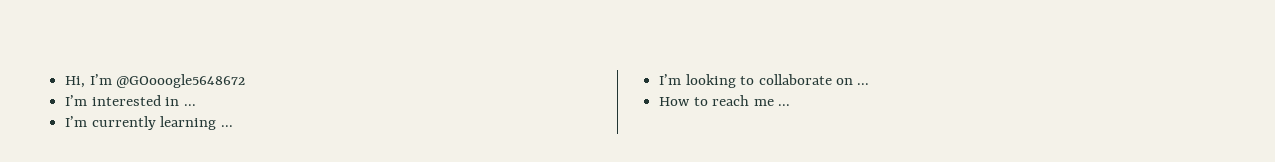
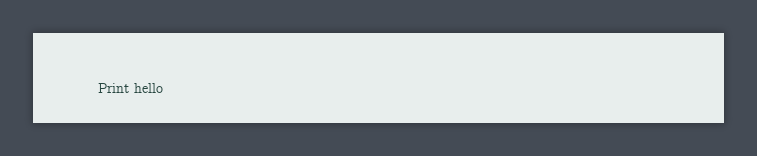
- Hi, I’m @GOooogle5648672
- I’m interested in ...
- I’m currently learning ...
- I’m looking to collaborate on ...
- How to reach me ...
+ Print hello

